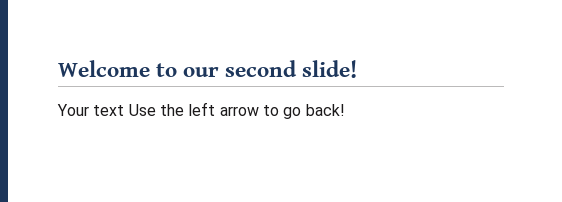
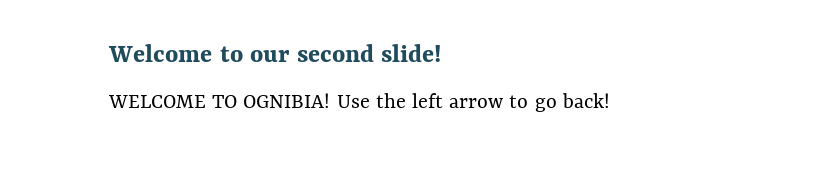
- Your text Use the left arrow to go back!
+ WELCOME TO OGNIBIA! Use the left arrow to go back!

